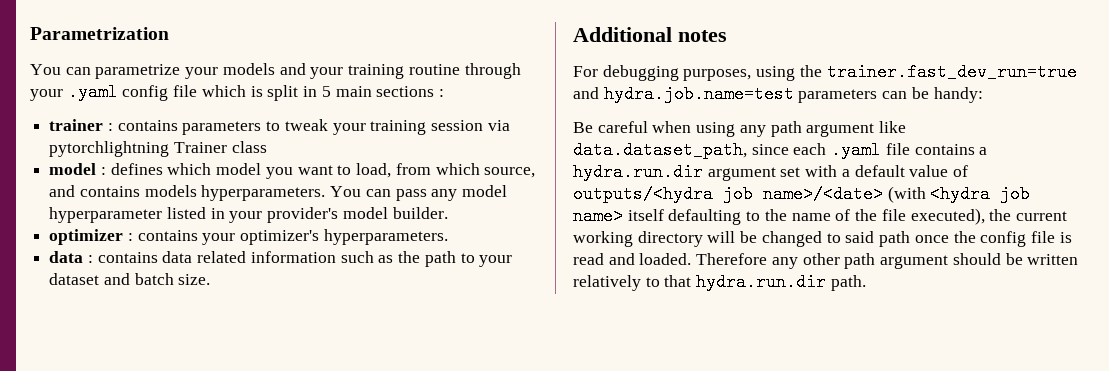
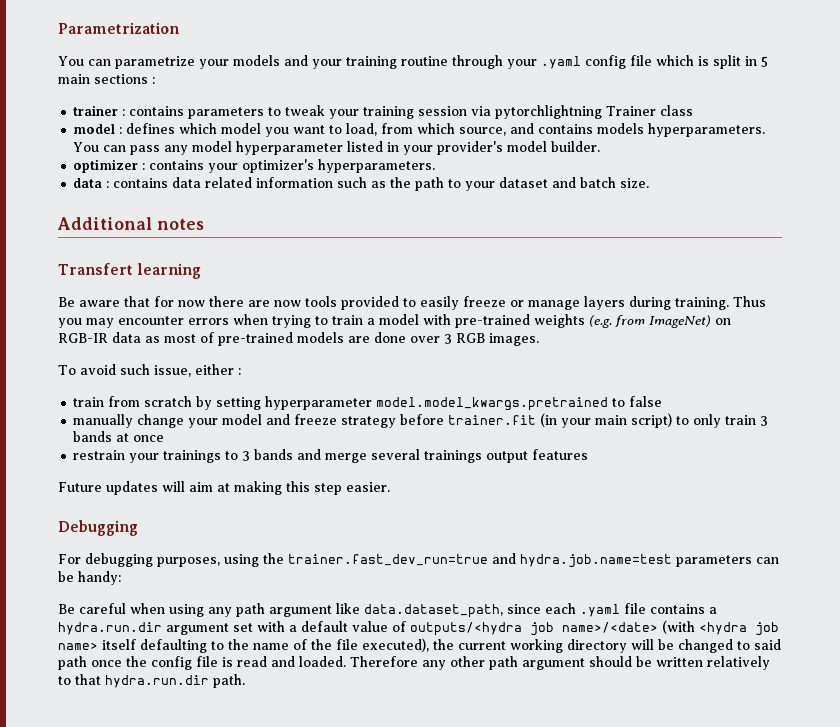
+ Transfert learning
+ Be aware that for now there are now tools provided to easily freeze or manage layers during training. Thus you may encounter errors when trying to train a model with pre-trained weights (e.g. from ImageNet) on RGB-IR data as most of pre-trained models are done over 3 RGB images.
+ To avoid such issue, either :
+ train from scratch by setting hyperparameter model.model_kwargs.pretrained to false
+ manually change your model and freeze strategy before trainer.fit (in your main script) to only train 3 bands at once
+ restrain your trainings to 3 bands and merge several trainings output features
+ Future updates will aim at making this step easier.
+ Debugging

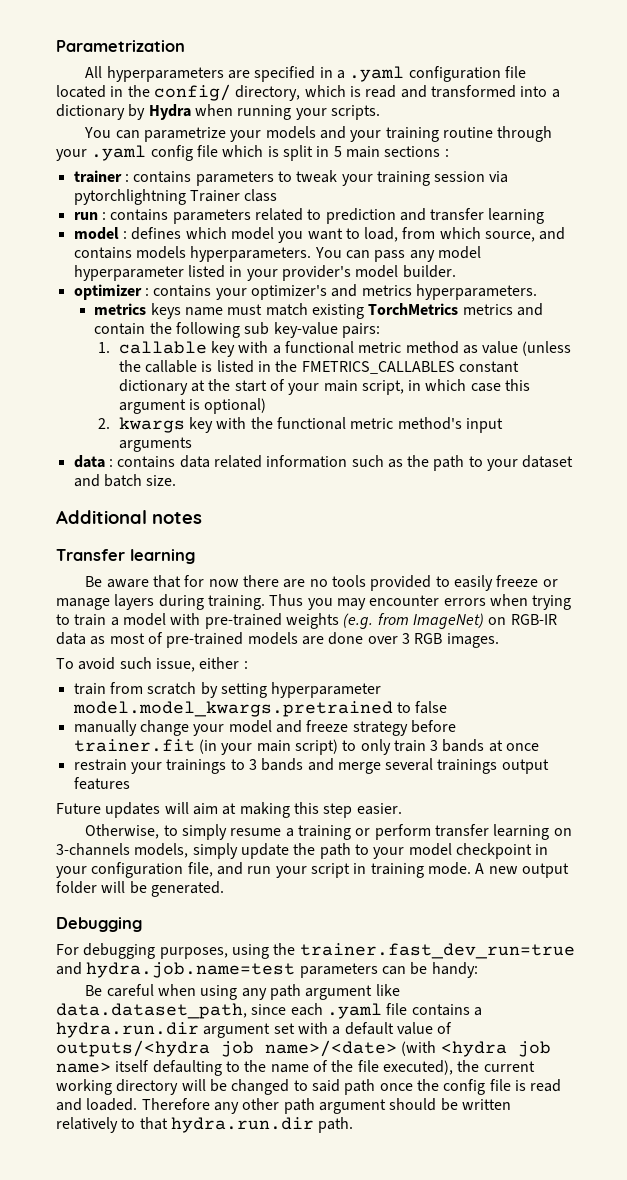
+ All hyperparameters are specified in a .yaml configuration file located in the config/ directory, which is read and transformed into a dictionary by Hydra when running your scripts.
+ run : contains parameters related to prediction and transfer learning
- optimizer : contains your optimizer's hyperparameters.
+ optimizer : contains your optimizer's and metrics hyperparameters.
+ metrics keys name must match existing TorchMetrics metrics and contain the following sub key-value pairs:
+ 1. callable key with a functional metric method as value (unless the callable is listed in the FMETRICS_CALLABLES constant dictionary at the start of your main script, in which case this argument is optional)
+ 2. kwargs key with the functional metric method's input arguments
- Transfert learning
+ Transfer learning
- Be aware that for now there are now tools provided to easily freeze or manage layers during training.
+ Be aware that for now there are no tools provided to easily freeze or manage layers during training.
+ Otherwise, to simply resume a training or perform transfer learning on 3-channels models, simply update the path to your model checkpoint in your configuration file, and run your script in training mode. A new output folder will be generated.

